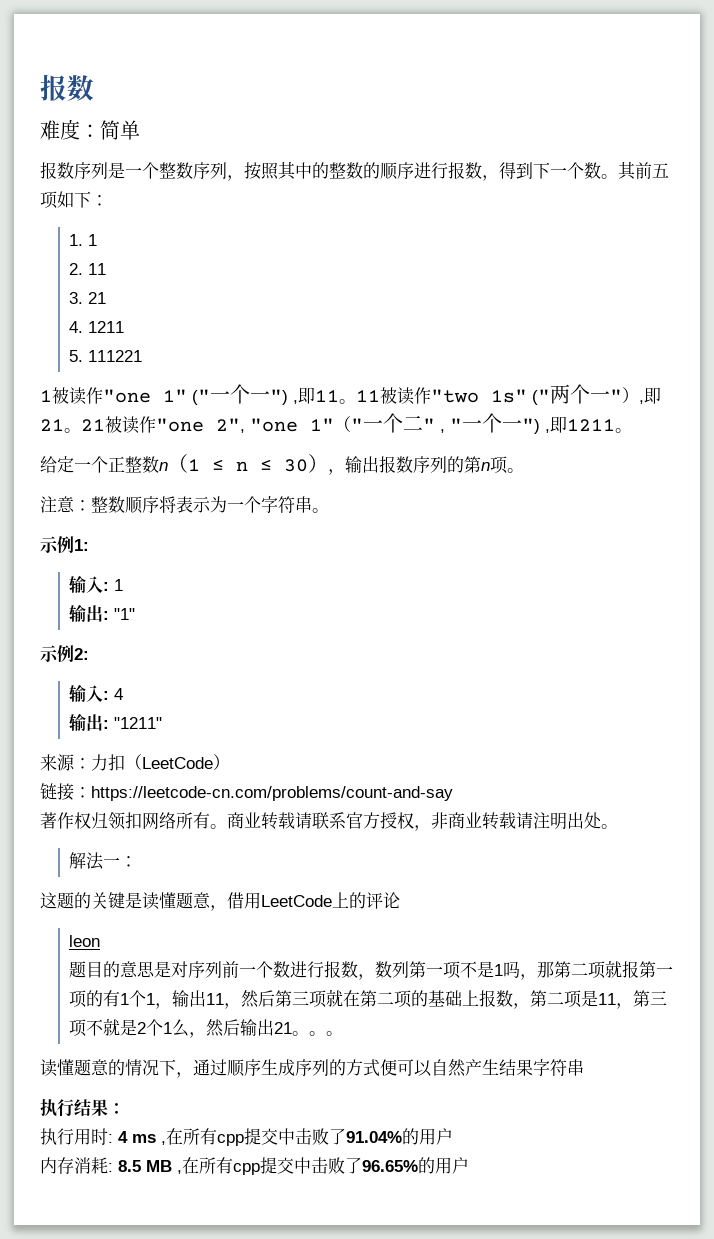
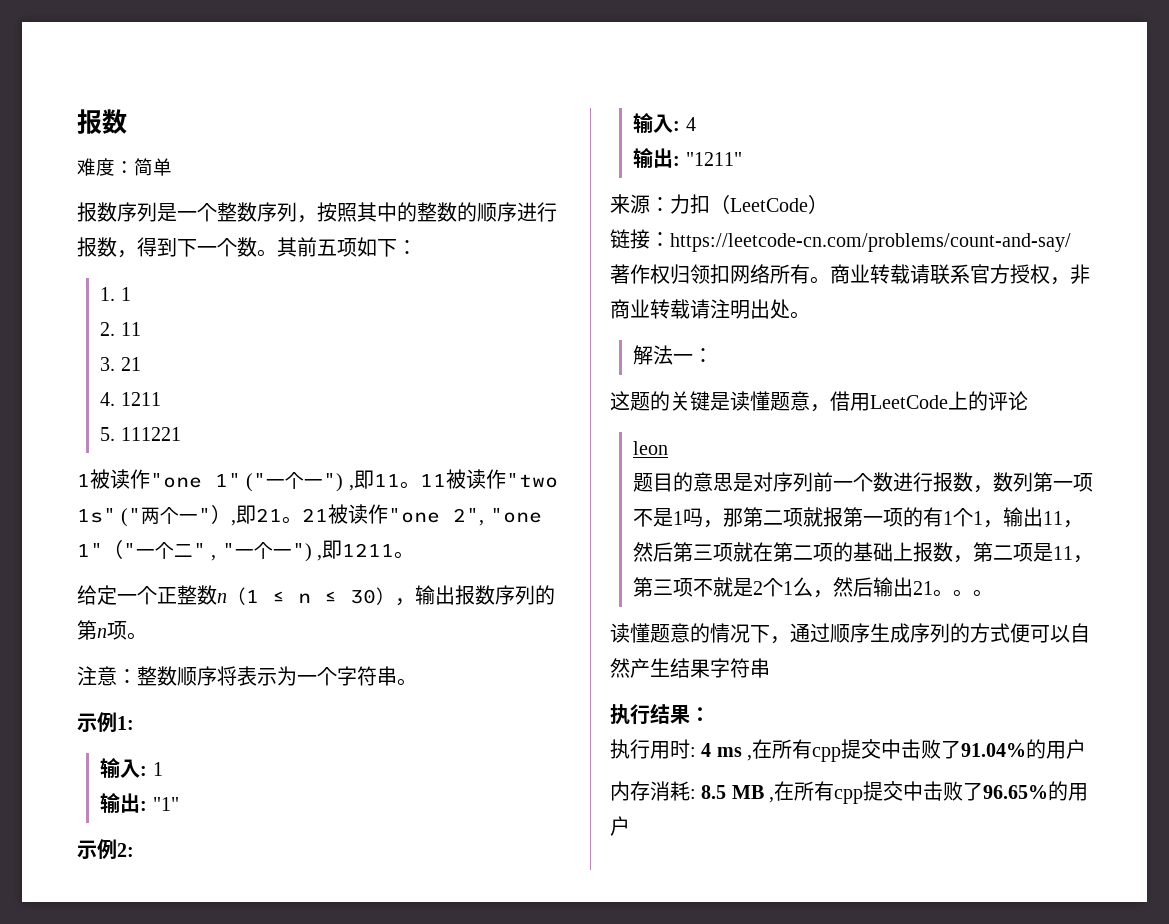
- 链接：https://leetcode-cn.com/problems/count-and-say
+ 链接：https://leetcode-cn.com/problems/count-and-say/

